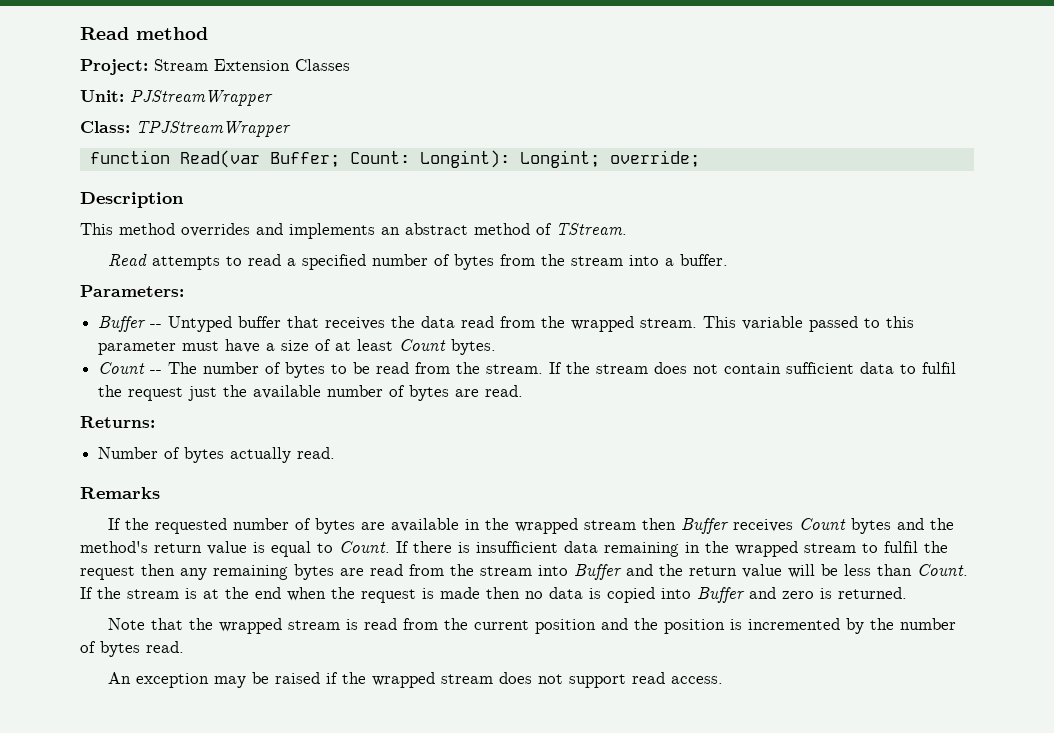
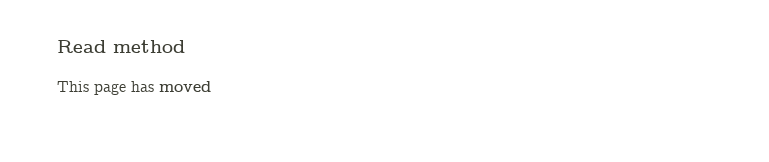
- Project: Stream Extension Classes
- Unit: PJStreamWrapper
- Class: TPJStreamWrapper
- function Read(var Buffer; Count: Longint): Longint; override;
- Description
- This method overrides and implements an abstract method of TStream.
- Read attempts to read a specified number of bytes from the stream into a buffer.
- Parameters:
- Buffer -- Untyped buffer that receives the data read from the wrapped stream. This variable passed to this parameter must have a size of at least Count bytes.
- Count -- The number of bytes to be read from the stream. If the stream does not contain sufficient data to fulfil the request just the available number of bytes are read.
- Returns:
- Number of bytes actually read.
- Remarks
- If the requested number of bytes are available in the wrapped stream then Buffer receives Count bytes and the method's return value is equal to Count. If there is insufficient data remaining in the wrapped stream to fulfil the request then any remaining bytes are read from the stream into Buffer and the return value will be less than Count. If the stream is at the end when the request is made then no data is copied into Buffer and zero is returned.
- Note that the wrapped stream is read from the current position and the position is incremented by the number of bytes read.
- An exception may be raised if the wrapped stream does not support read access.
+ This page has moved

